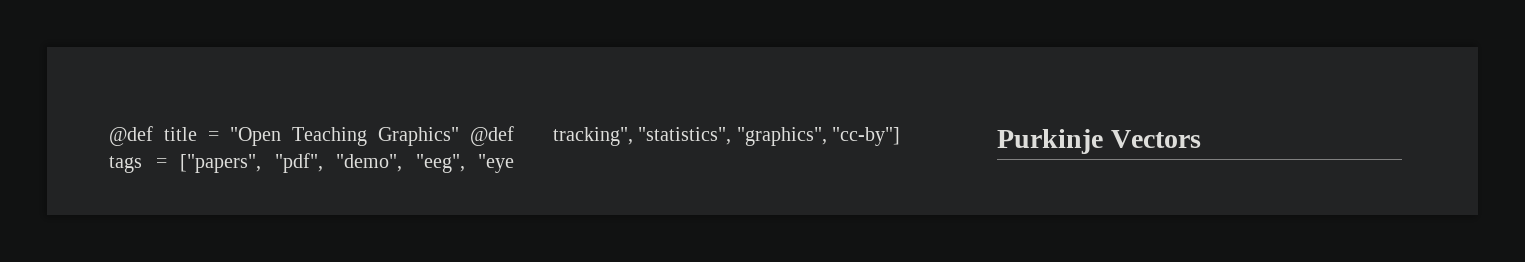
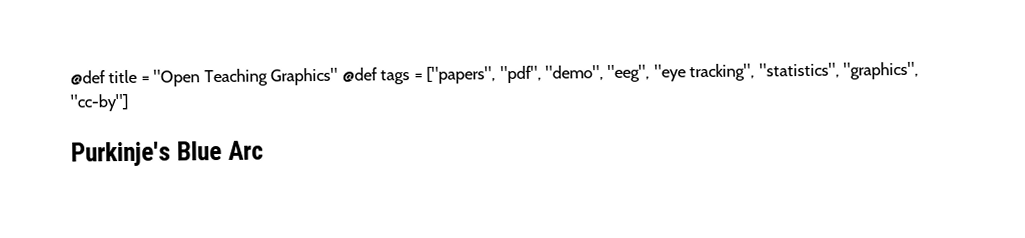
- Purkinje Vectors
+ Purkinje's Blue Arc

